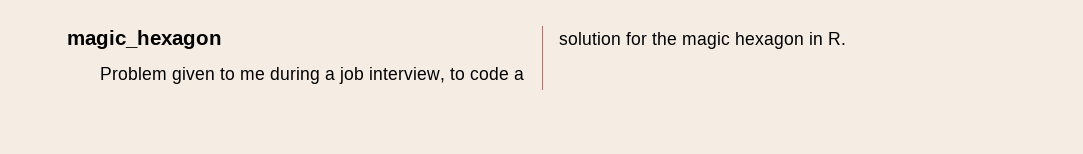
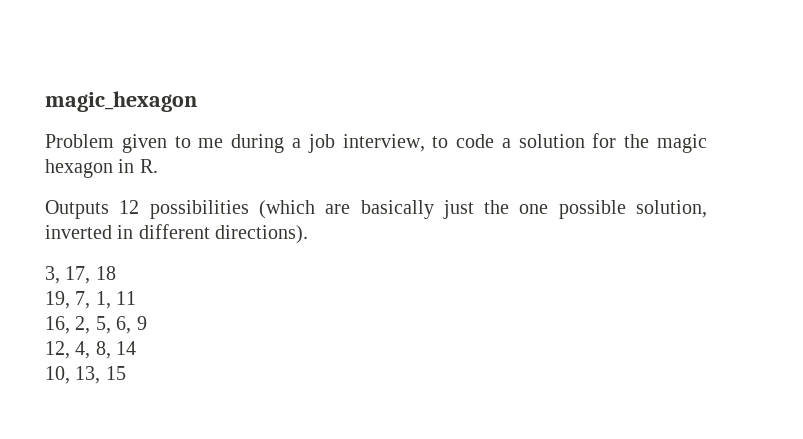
+ Outputs 12 possibilities (which are basically just the one possible solution, inverted in different directions).
+ 3, 17, 18
+ 19, 7, 1, 11
+ 16, 2, 5, 6, 9
+ 12, 4, 8, 14
+ 10, 13, 15

